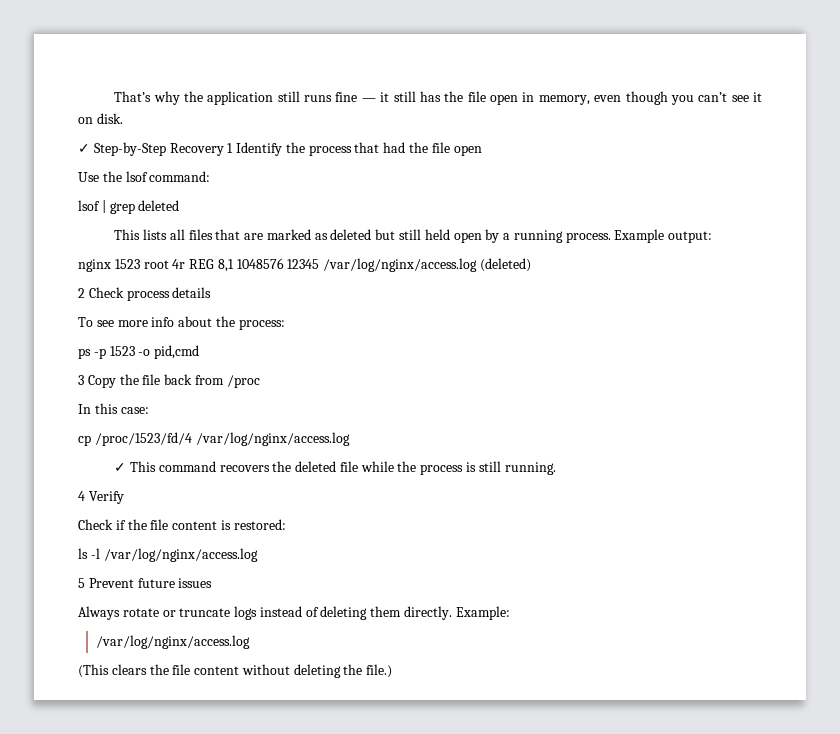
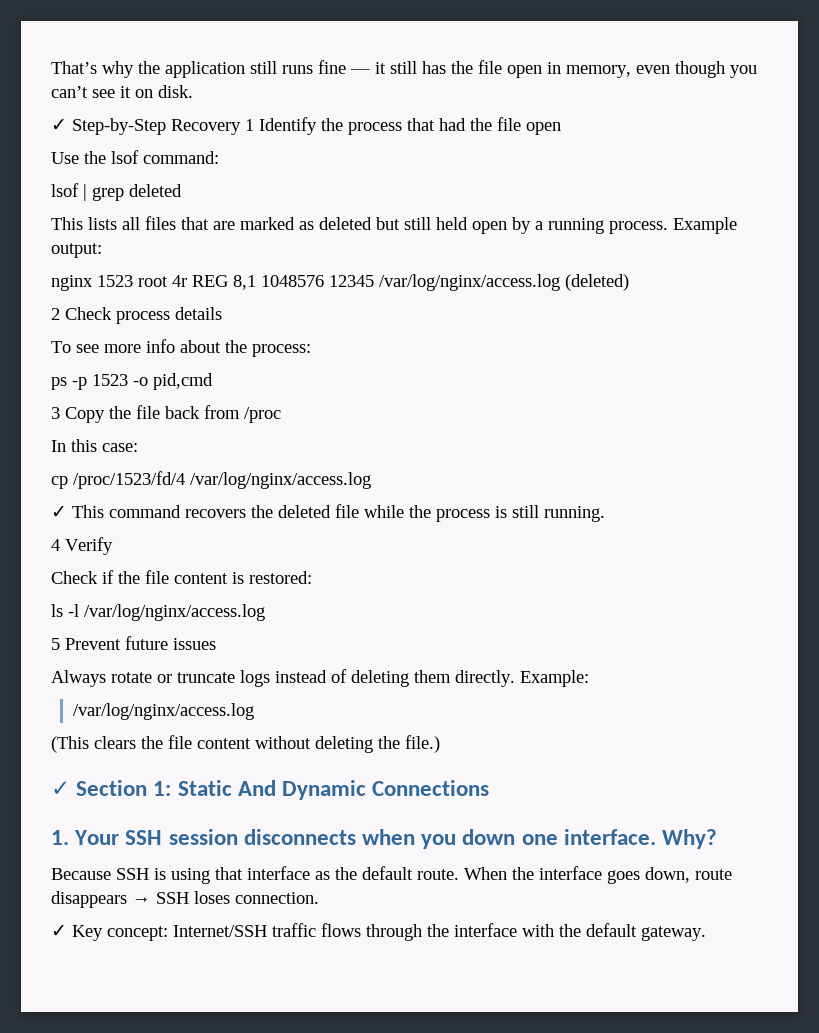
+ ✓ Section 1: Static And Dynamic Connections
+ 1. Your SSH session disconnects when you down one interface. Why?
+ Because SSH is using that interface as the default route. When the interface goes down, route disappears → SSH loses connection.
+ ✓ Key concept: Internet/SSH traffic flows through the interface with the default gateway.

